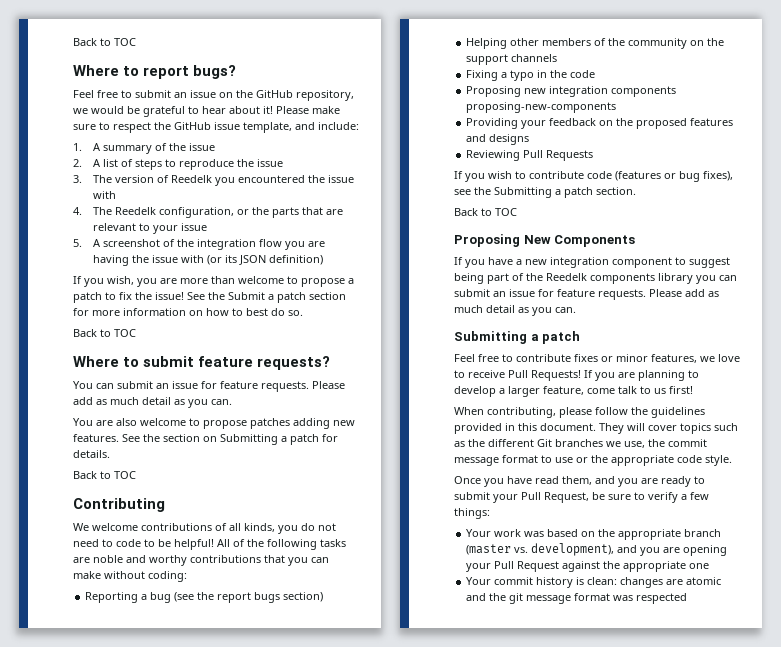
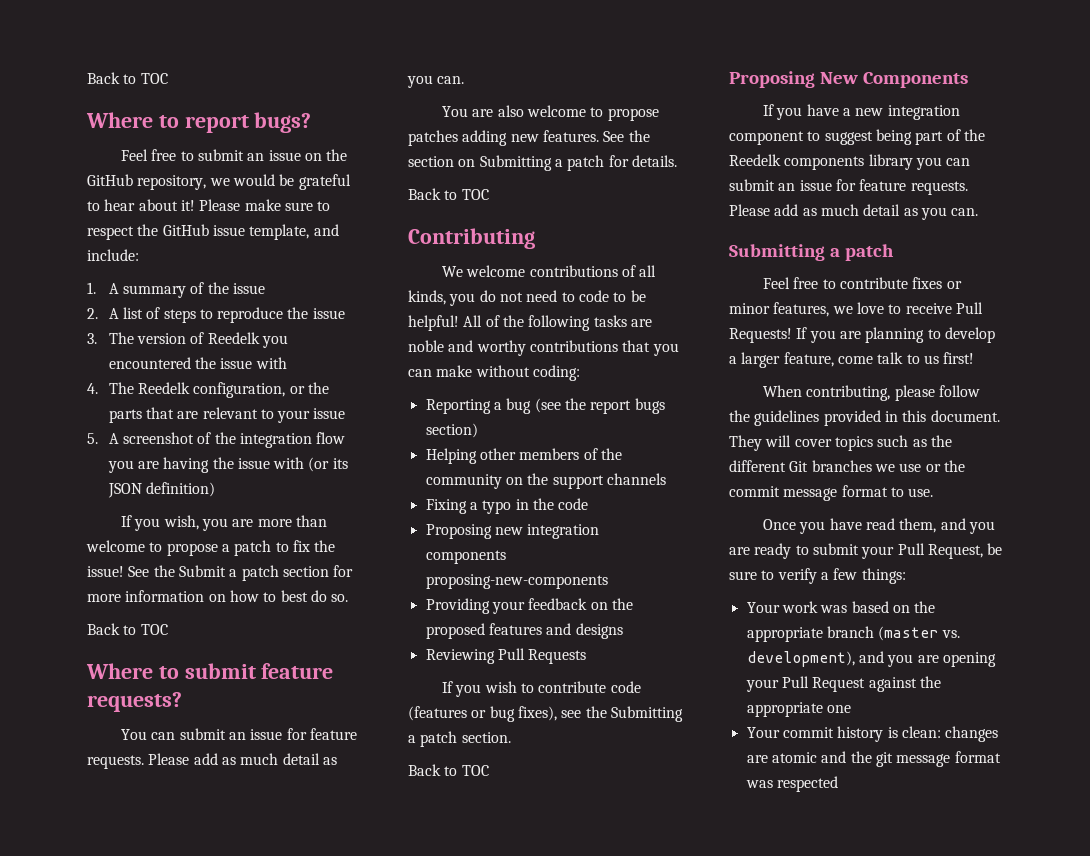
- They will cover topics such as the different Git branches we use, the commit message format to use or the appropriate code style.
+ They will cover topics such as the different Git branches we use or the commit message format to use.

